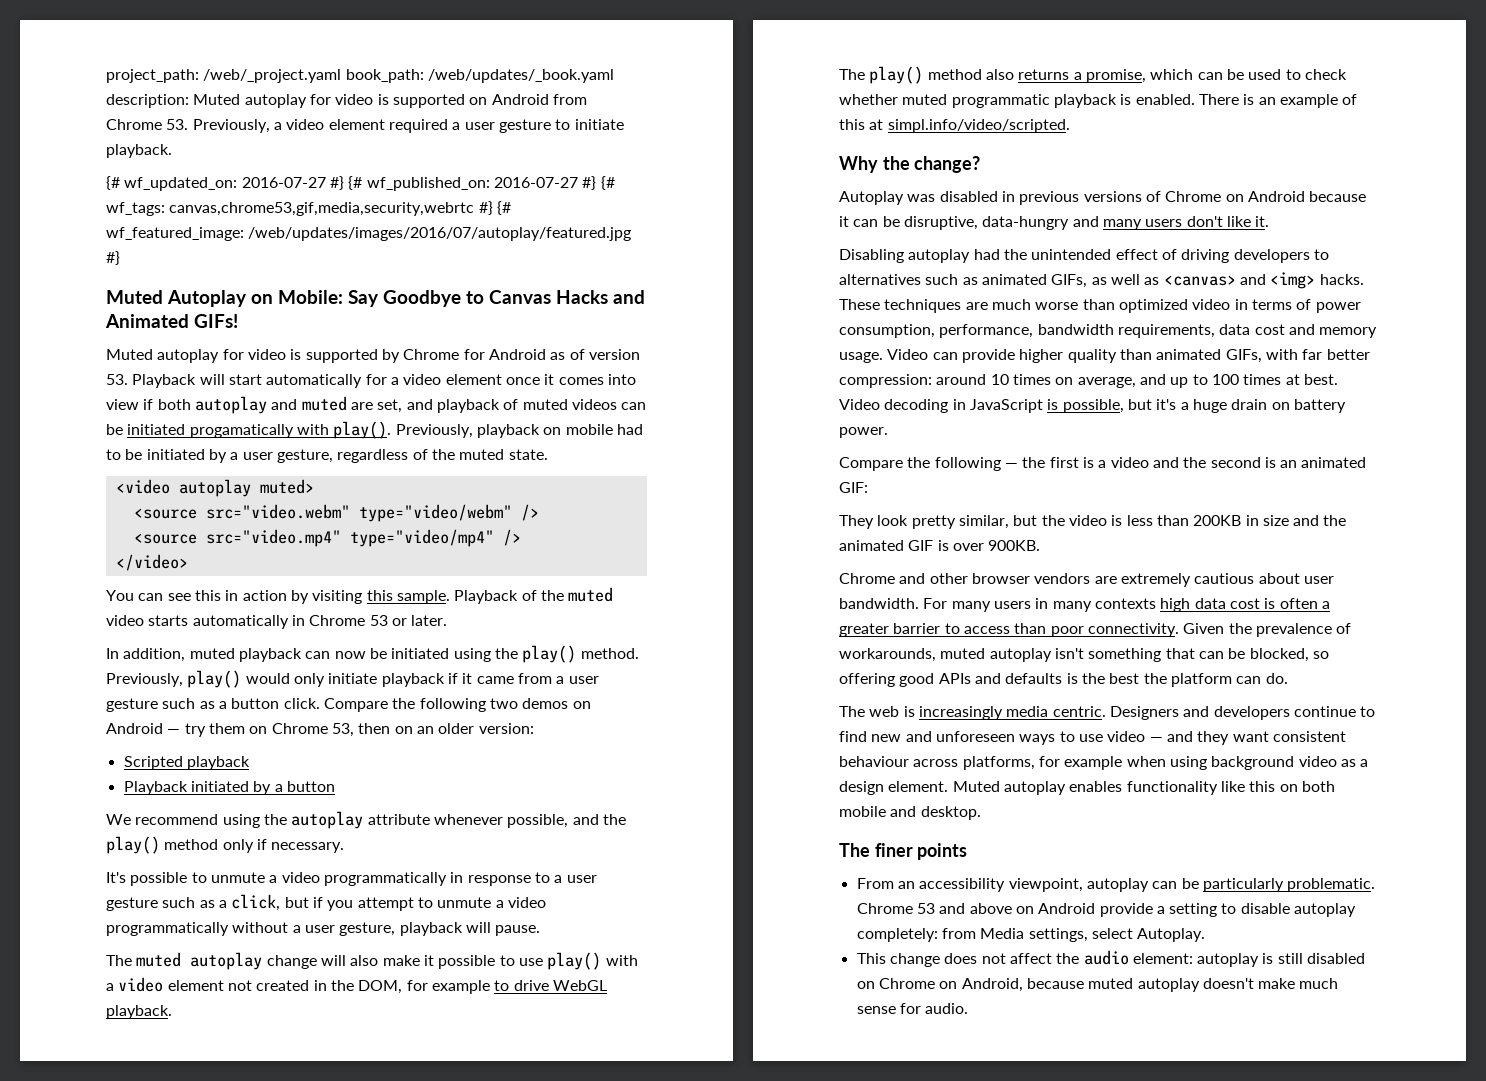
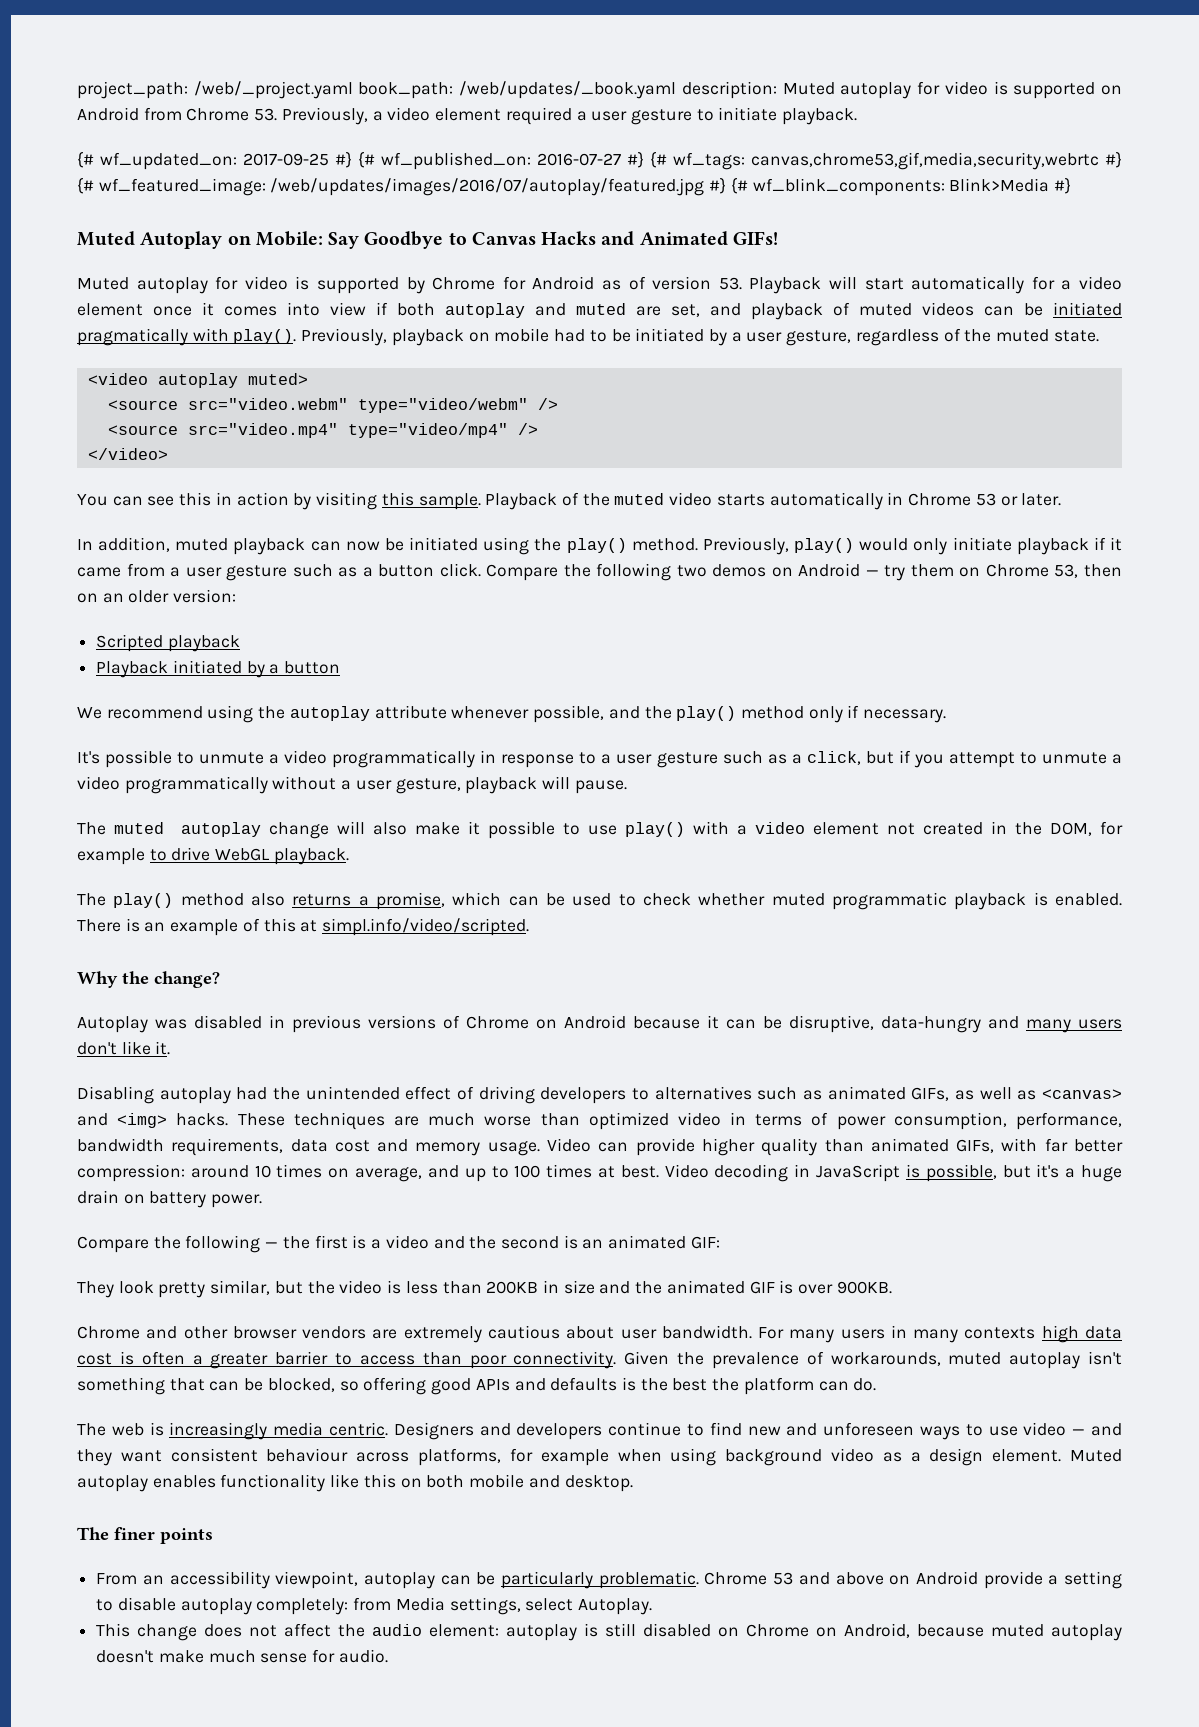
- {# wf_updated_on: 2016-07-27 #} {# wf_published_on: 2016-07-27 #} {# wf_tags: canvas,chrome53,gif,media,security,webrtc #} {# wf_featured_image: /web/updates/images/2016/07/autoplay/featured.jpg #}
+ {# wf_updated_on: 2017-09-25 #} {# wf_published_on: 2016-07-27 #} {# wf_tags: canvas,chrome53,gif,media,security,webrtc #} {# wf_featured_image: /web/updates/images/2016/07/autoplay/featured.jpg #} {# wf_blink_components: Blink>Media #}
- Muted autoplay for video is supported by Chrome for Android as of version 53. Playback will start automatically for a video element once it comes into view if both autoplay and muted are set, and playback of muted videos can be initiated progamatically with play().
+ Muted autoplay for video is supported by Chrome for Android as of version 53. Playback will start automatically for a video element once it comes into view if both autoplay and muted are set, and playback of muted videos can be initiated pragmatically with play().

